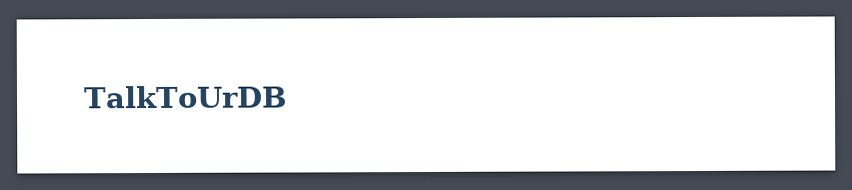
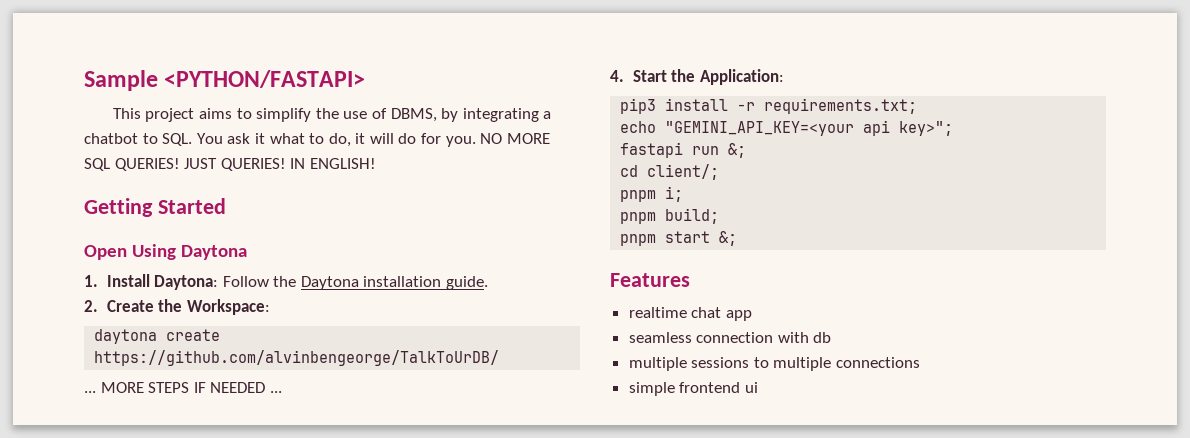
- TalkToUrDB
+ Sample <PYTHON/FASTAPI>
+ This project aims to simplify the use of DBMS, by integrating a chatbot to SQL. You ask it what to do, it will do for you. NO MORE SQL QUERIES! JUST QUERIES! IN ENGLISH!
+ Getting Started
+ Open Using Daytona
+ 1. Install Daytona: Follow the Daytona installation guide.
+ 2. Create the Workspace:
+ daytona create https://github.com/alvinbengeorge/TalkToUrDB/
+ ... MORE STEPS IF NEEDED ...
+ 4. Start the Application:
+ pip3 install -r requirements.txt;
+ echo "GEMINI_API_KEY=<your api key>";
+ fastapi run &;
+ cd client/;
+ pnpm i;
+ pnpm build;
+ pnpm start &;
+ Features
+ realtime chat app
+ seamless connection with db
+ multiple sessions to multiple connections
+ simple frontend ui

